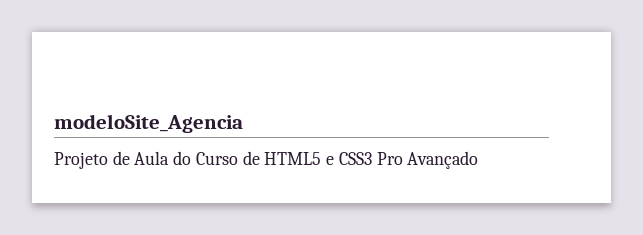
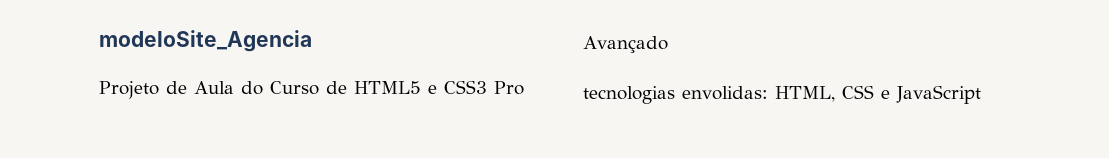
+ tecnologias envolidas: HTML, CSS e JavaScript

